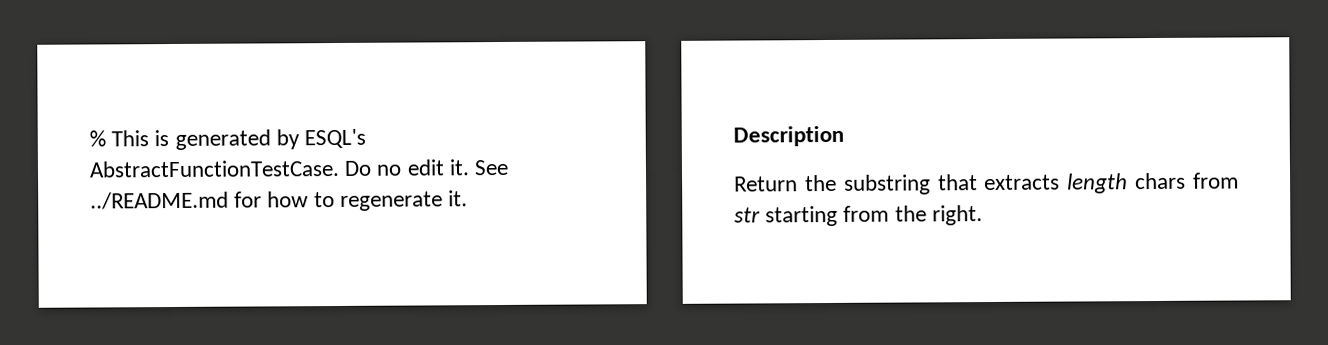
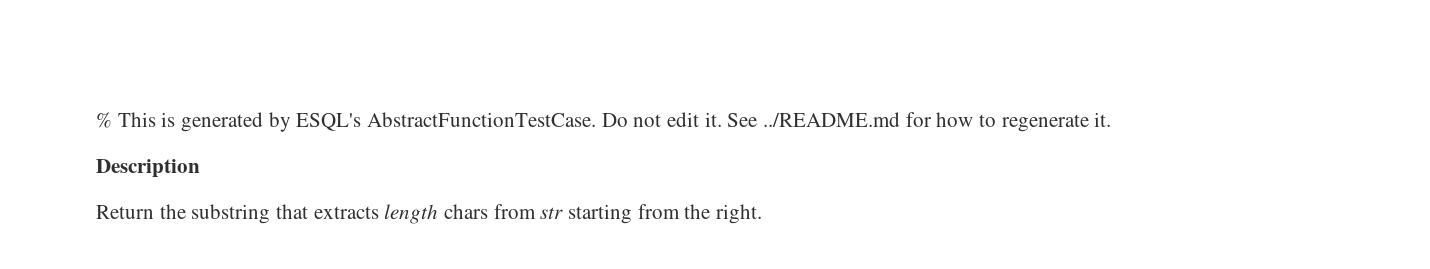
- Do no edit it.
+ Do not edit it.

